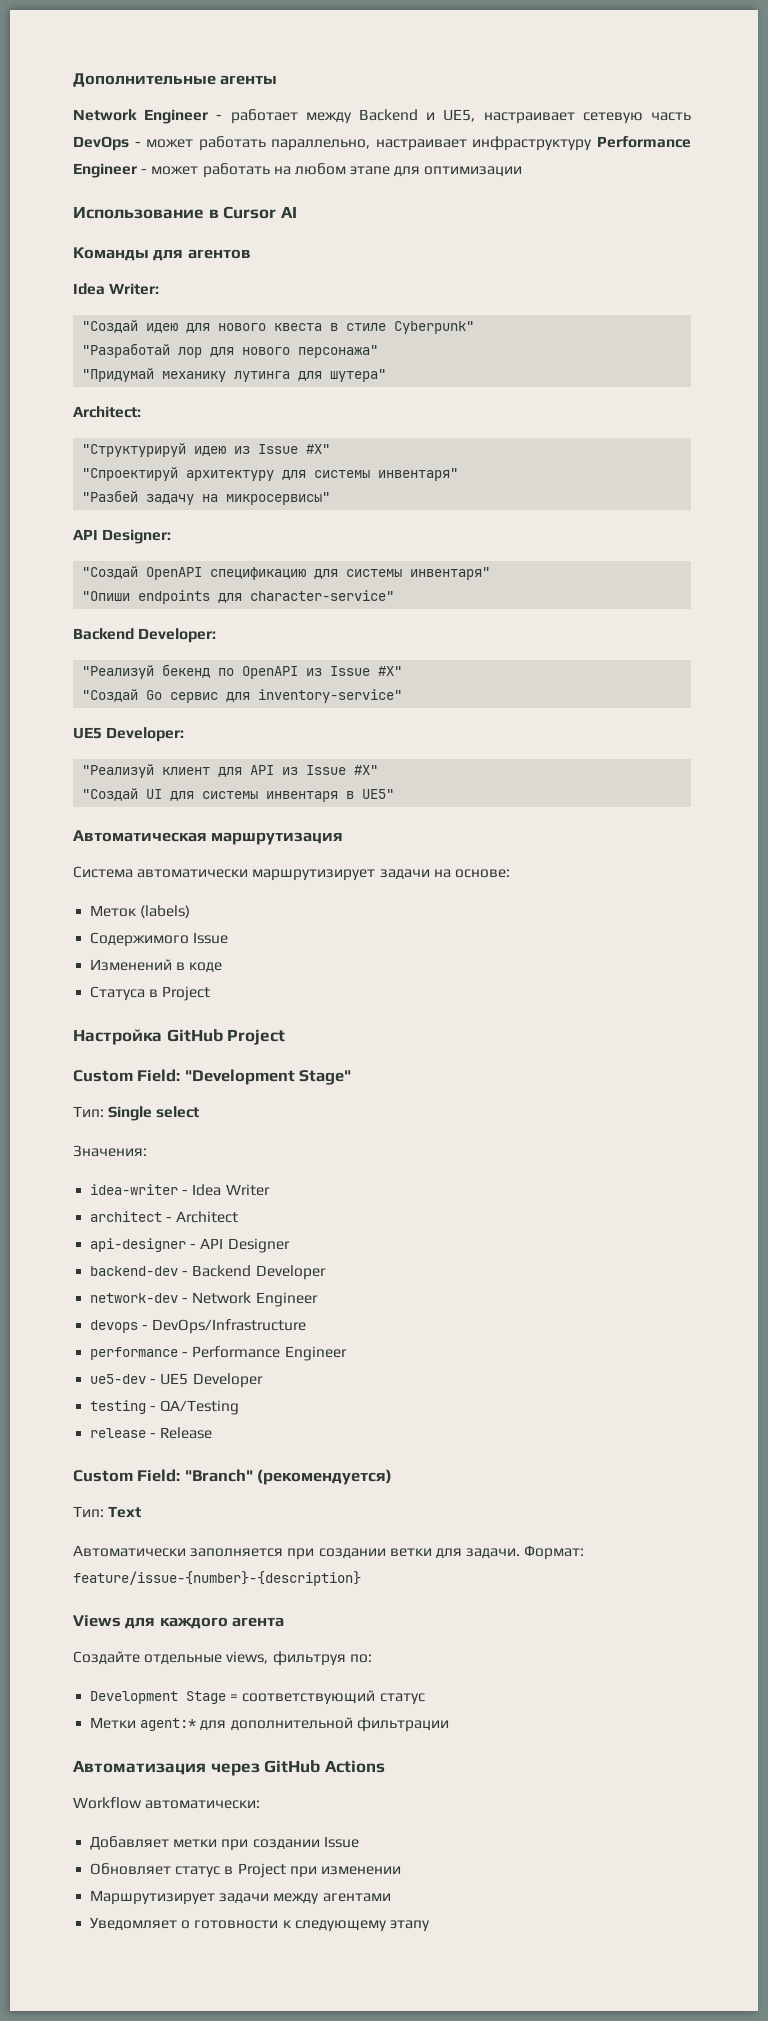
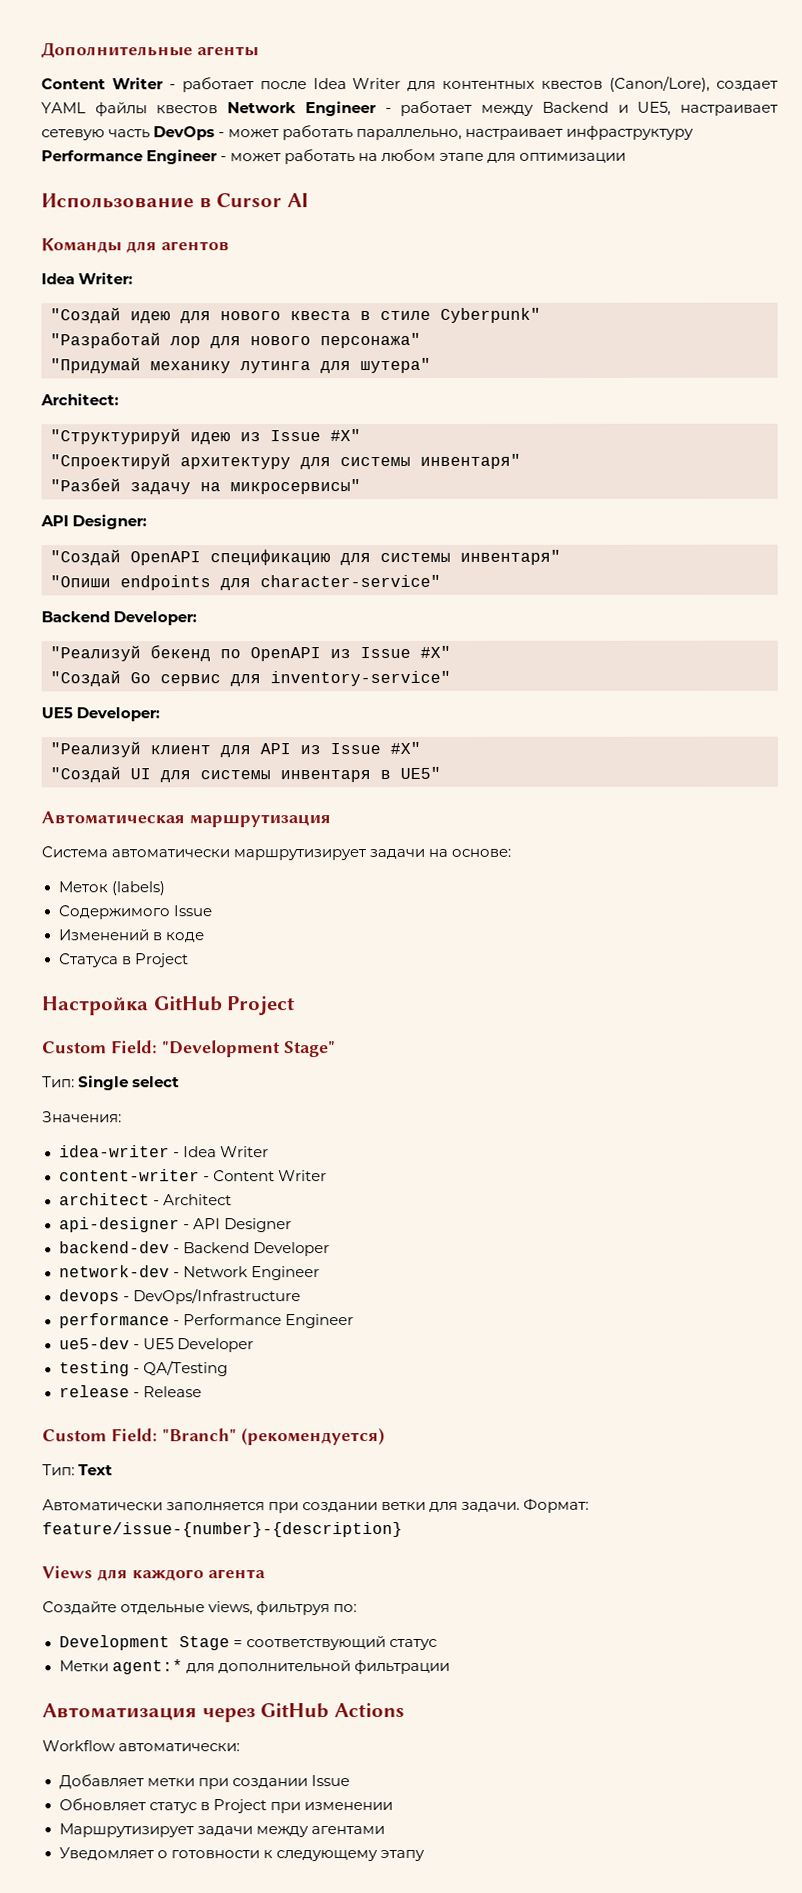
- Network Engineer - работает между Backend и UE5, настраивает сетевую часть DevOps - может работать параллельно, настраивает инфраструктуру Performance Engineer - может работать на любом этапе для оптимизации
+ Content Writer - работает после Idea Writer для контентных квестов (Canon/Lore), создает YAML файлы квестов Network Engineer - работает между Backend и UE5, настраивает сетевую часть DevOps - может работать параллельно, настраивает инфраструктуру Performance Engineer - может работать на любом этапе для оптимизации
+ content-writer - Content Writer

